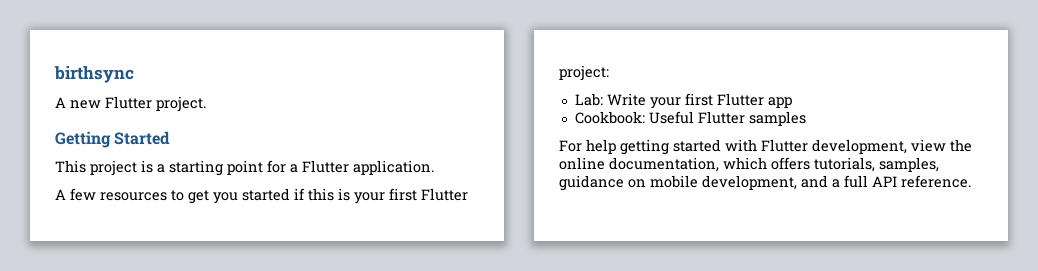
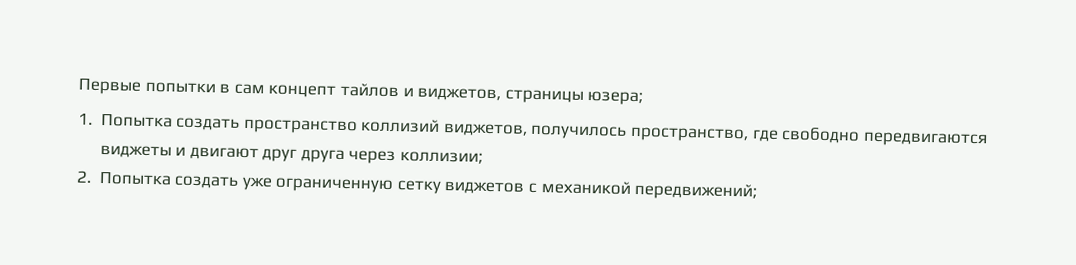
- birthsync
- A new Flutter project.
- Getting Started
- This project is a starting point for a Flutter application.
- A few resources to get you started if this is your first Flutter project:
- Lab: Write your first Flutter app
- Cookbook: Useful Flutter samples
- For help getting started with Flutter development, view the online documentation, which offers tutorials, samples, guidance on mobile development, and a full API reference.
+ Первые попытки в сам концепт тайлов и виджетов, страницы юзера;
+ 1. Попытка создать пространство коллизий виджетов, получилось пространство, где свободно передвигаются виджеты и двигают друг друга через коллизии;
+ 2. Попытка создать уже ограниченную сетку виджетов с механикой передвижений;

